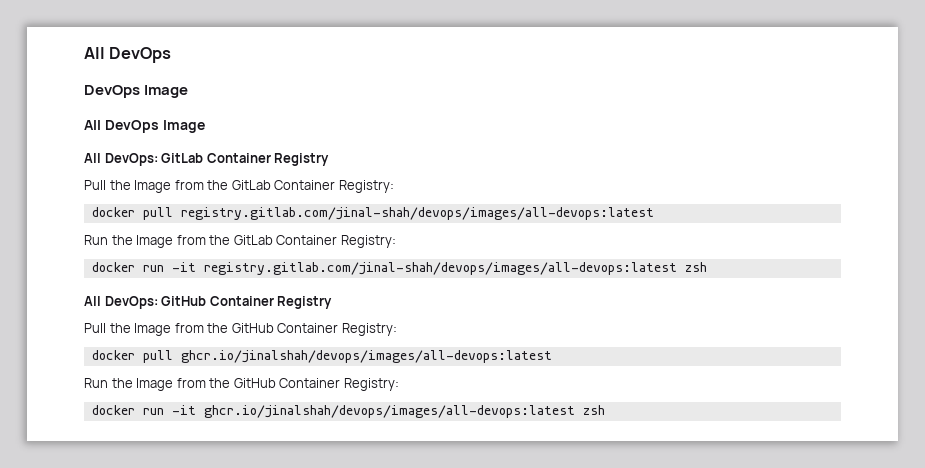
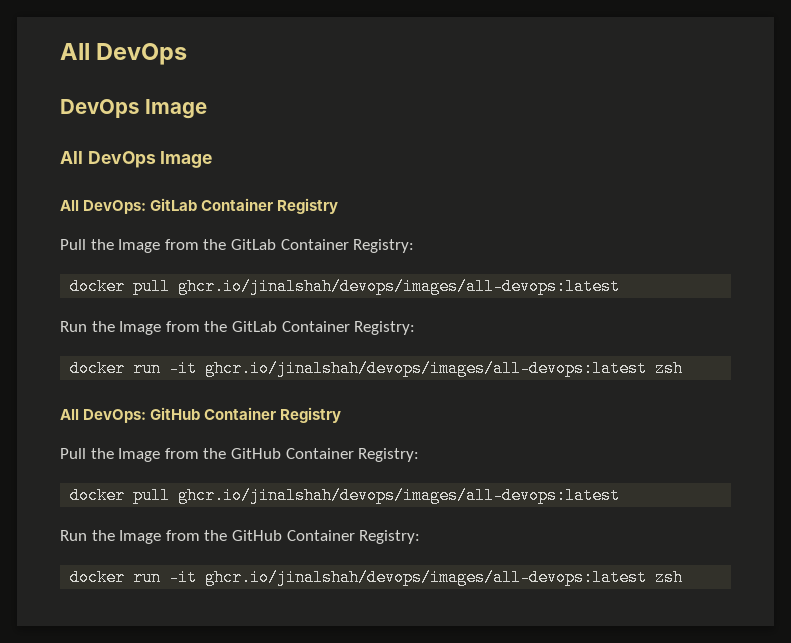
  Pull the Image from the GitLab Container Registry:
- docker pull registry.gitlab.com/jinal-shah/devops/images/all-devops:latest
+ docker pull ghcr.io/jinalshah/devops/images/all-devops:latest
  Run the Image from the GitLab Container Registry:
- docker run -it registry.gitlab.com/jinal-shah/devops/images/all-devops:latest zsh
+ docker run -it ghcr.io/jinalshah/devops/images/all-devops:latest zsh

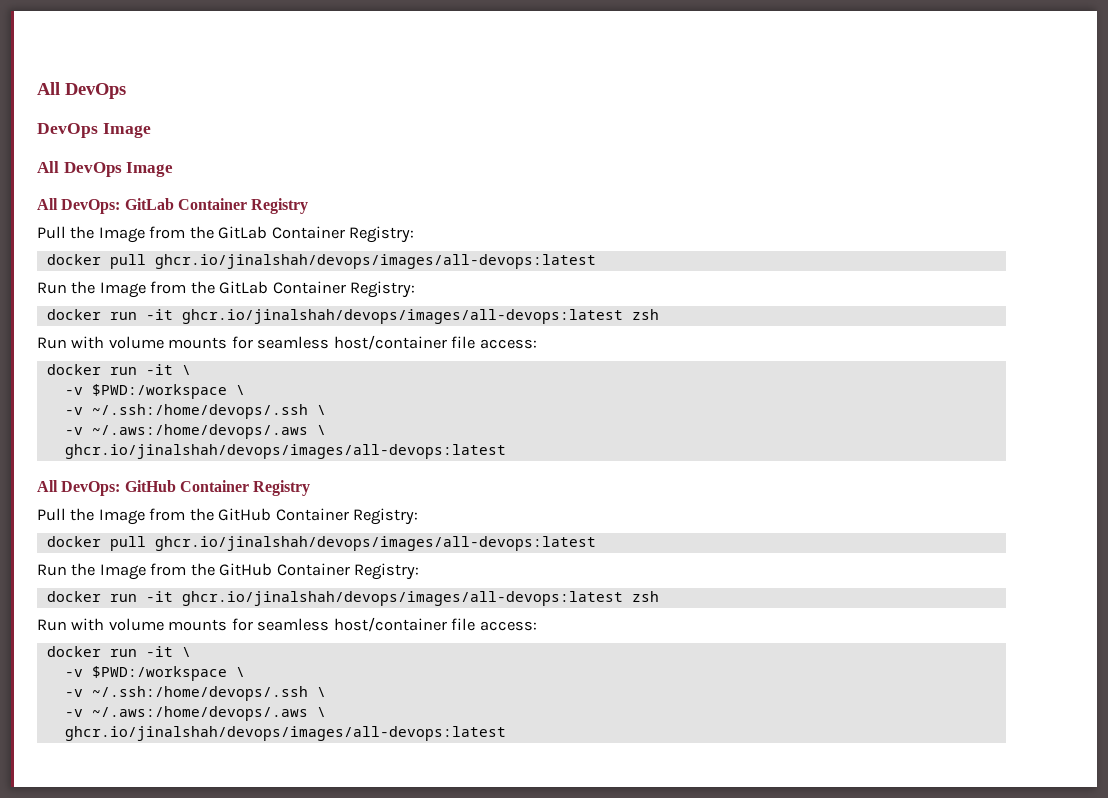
  Run the Image from the GitLab Container Registry:
  docker run -it ghcr.io/jinalshah/devops/images/all-devops:latest zsh
+ Run with volume mounts for seamless host/container file access:
+ docker run -it \
+ -v $PWD:/workspace \
+ -v ~/.ssh:/home/devops/.ssh \
+ -v ~/.aws:/home/devops/.aws \
+ ghcr.io/jinalshah/devops/images/all-devops:latest
  Run the Image from the GitHub Container Registry:
  docker run -it ghcr.io/jinalshah/devops/images/all-devops:latest zsh
+ Run with volume mounts for seamless host/container file access:
+ docker run -it \
+ -v $PWD:/workspace \
+ -v ~/.ssh:/home/devops/.ssh \
+ -v ~/.aws:/home/devops/.aws \
+ ghcr.io/jinalshah/devops/images/all-devops:latest

